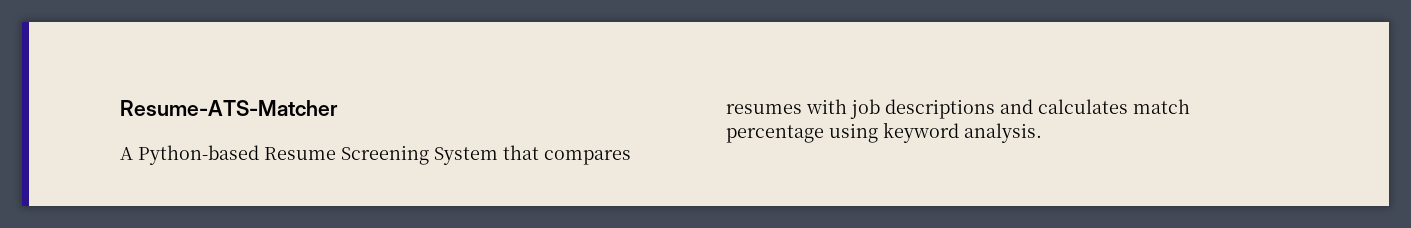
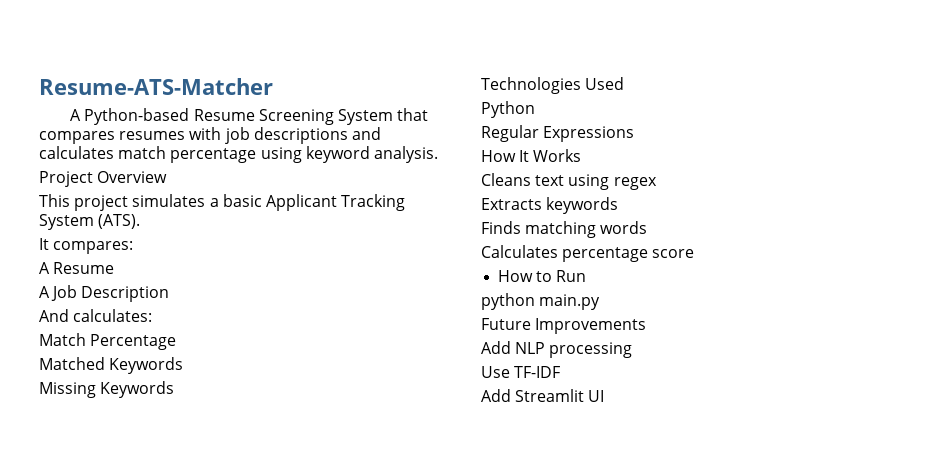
+ Project Overview
+ This project simulates a basic Applicant Tracking System (ATS).
+ It compares:
+ A Resume
+ A Job Description
+ And calculates:
+ Match Percentage
+ Matched Keywords
+ Missing Keywords
+ Technologies Used
+ Python
+ Regular Expressions
+ How It Works
+ Cleans text using regex
+ Extracts keywords
+ Finds matching words
+ Calculates percentage score
+ How to Run
+ python main.py
+ Future Improvements
+ Add NLP processing
+ Use TF-IDF
+ Add Streamlit UI

